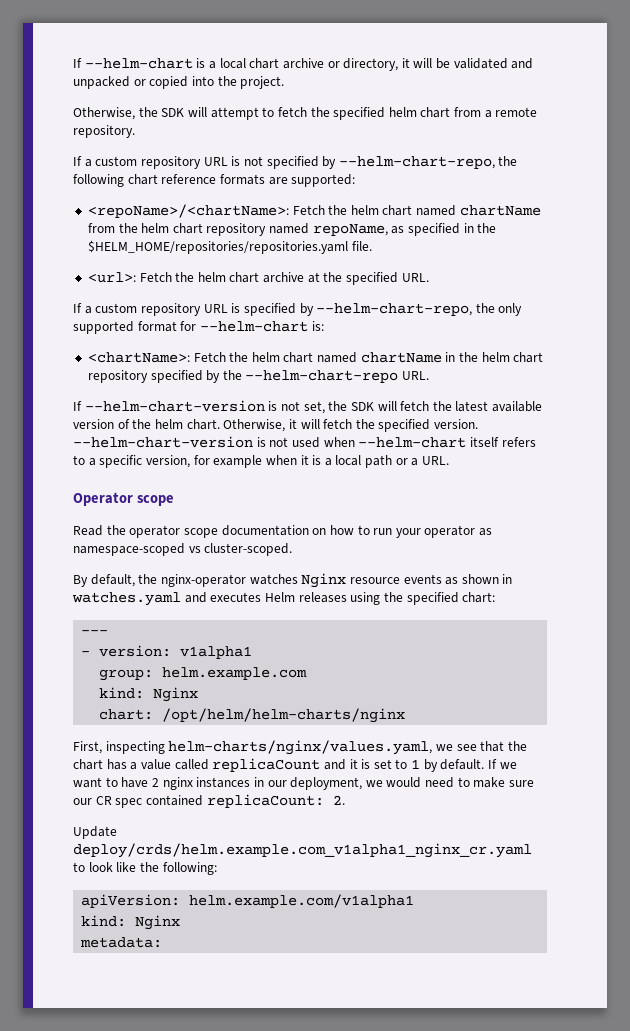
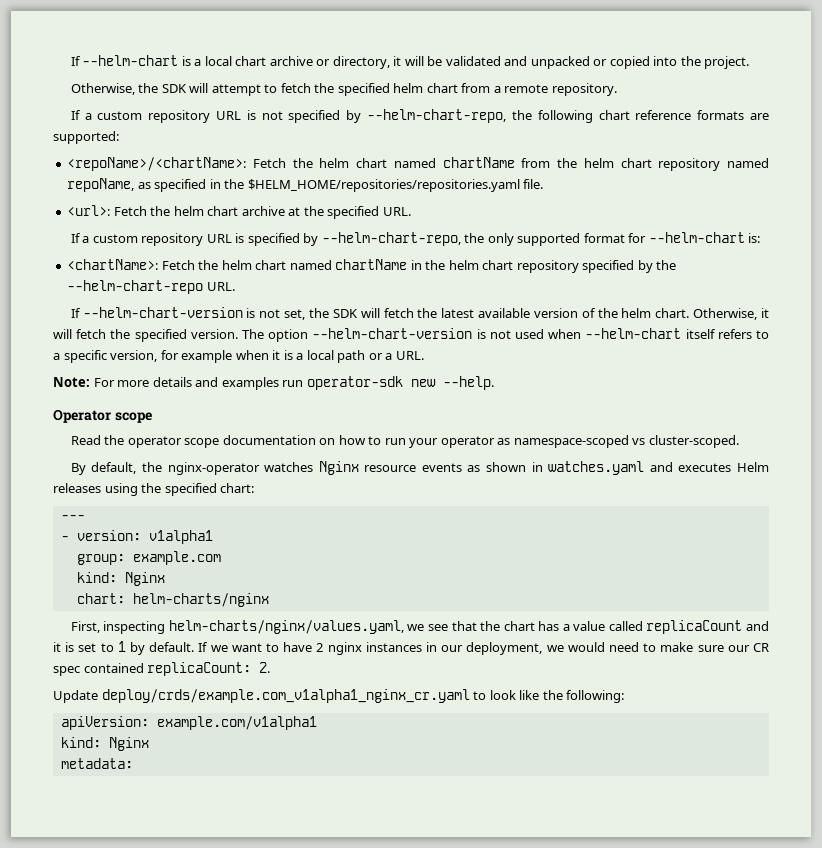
- --helm-chart-version is not used when --helm-chart itself refers to a specific version, for example when it is a local path or a URL.
+ The option --helm-chart-version is not used when --helm-chart itself refers to a specific version, for example when it is a local path or a URL.
+ Note: For more details and examples run operator-sdk new --help.
- group: helm.example.com
+ group: example.com
- chart: /opt/helm/helm-charts/nginx
+ chart: helm-charts/nginx
- Update deploy/crds/helm.example.com_v1alpha1_nginx_cr.yaml to look like the following:
+ Update deploy/crds/example.com_v1alpha1_nginx_cr.yaml to look like the following:
- apiVersion: helm.example.com/v1alpha1
+ apiVersion: example.com/v1alpha1

